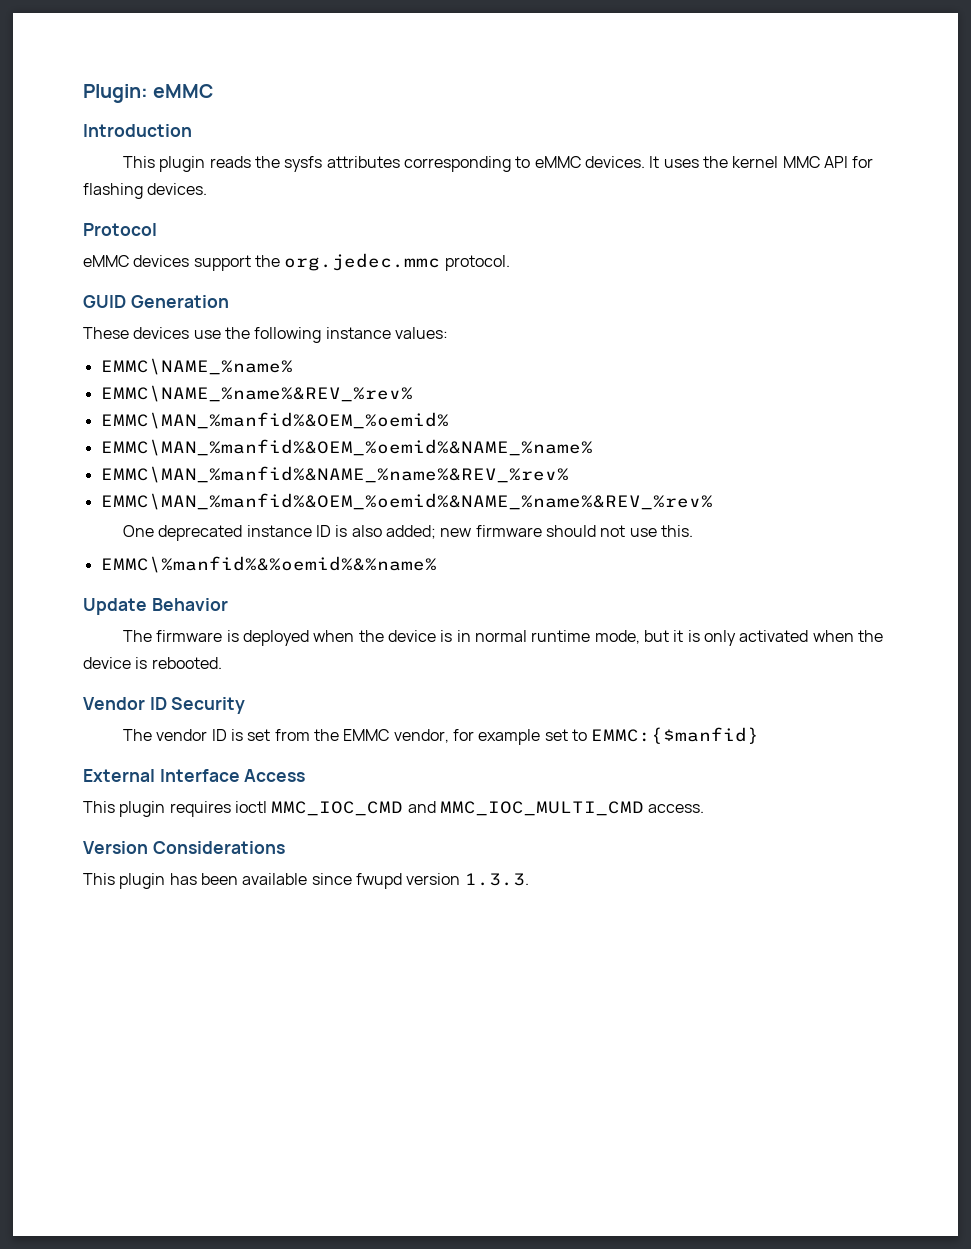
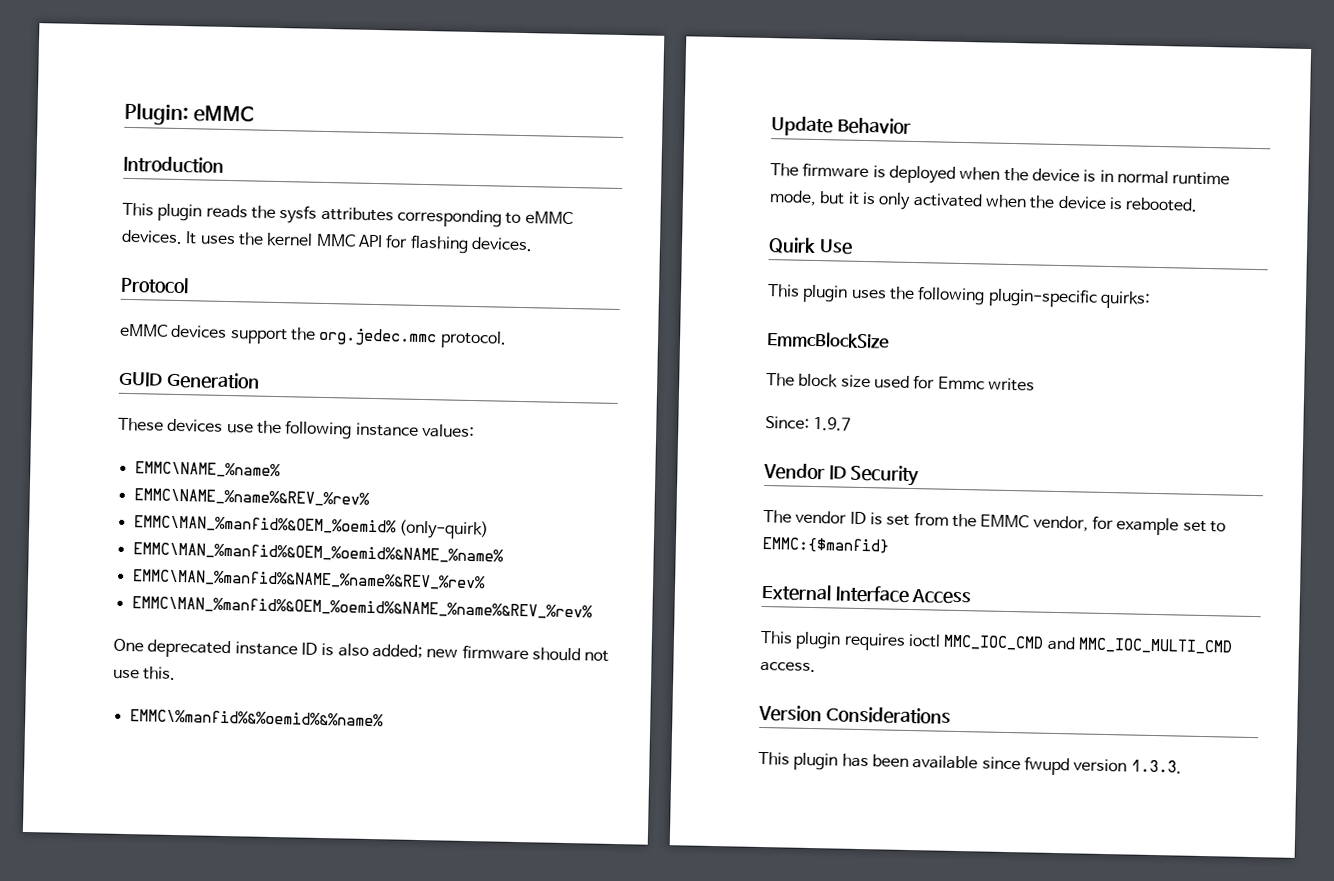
- EMMC\MAN_%manfid%&OEM_%oemid%
+ EMMC\MAN_%manfid%&OEM_%oemid% (only-quirk)
+ Quirk Use
+ This plugin uses the following plugin-specific quirks:
+ EmmcBlockSize
+ The block size used for Emmc writes
+ Since: 1.9.7

